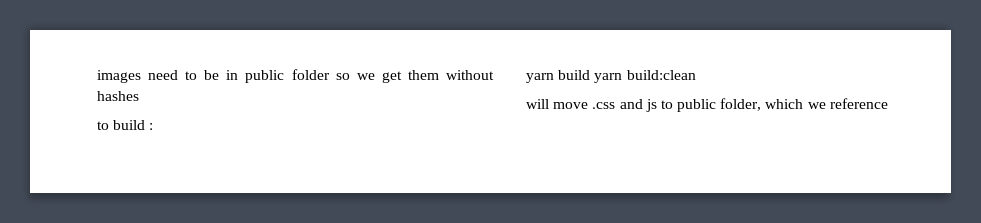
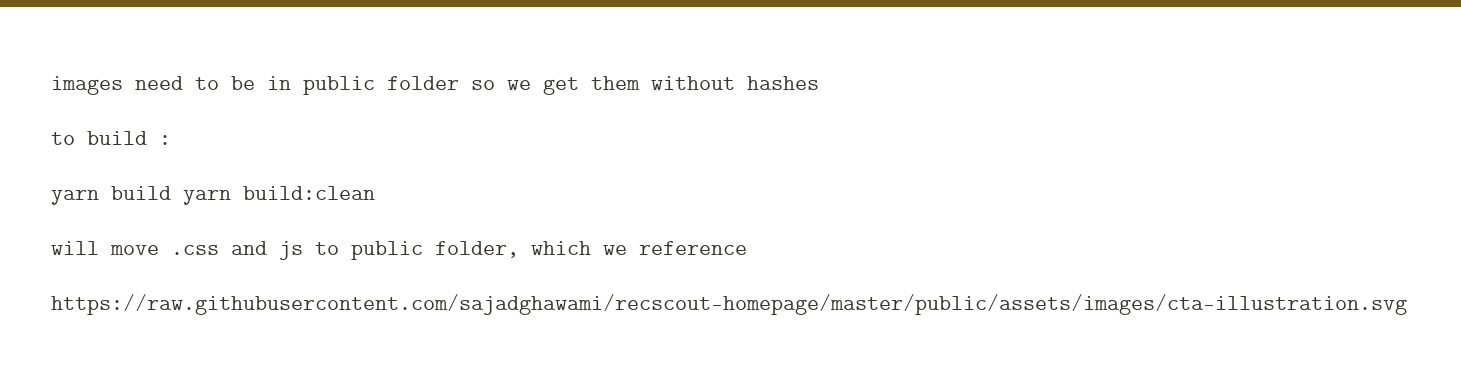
+ https://raw.githubusercontent.com/sajadghawami/recscout-homepage/master/public/assets/images/cta-illustration.svg

